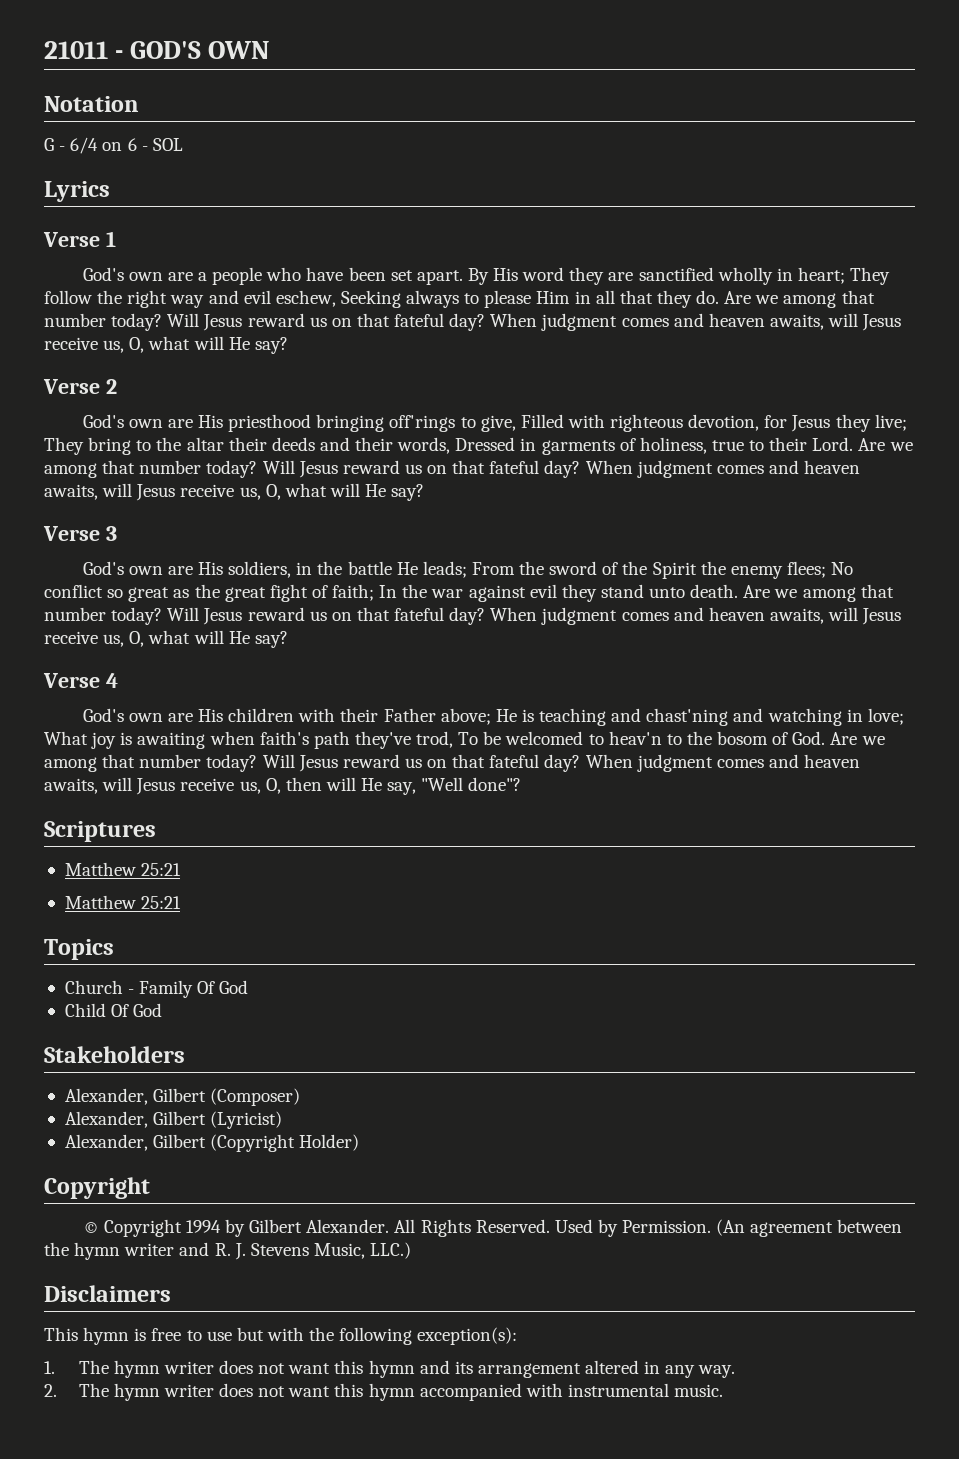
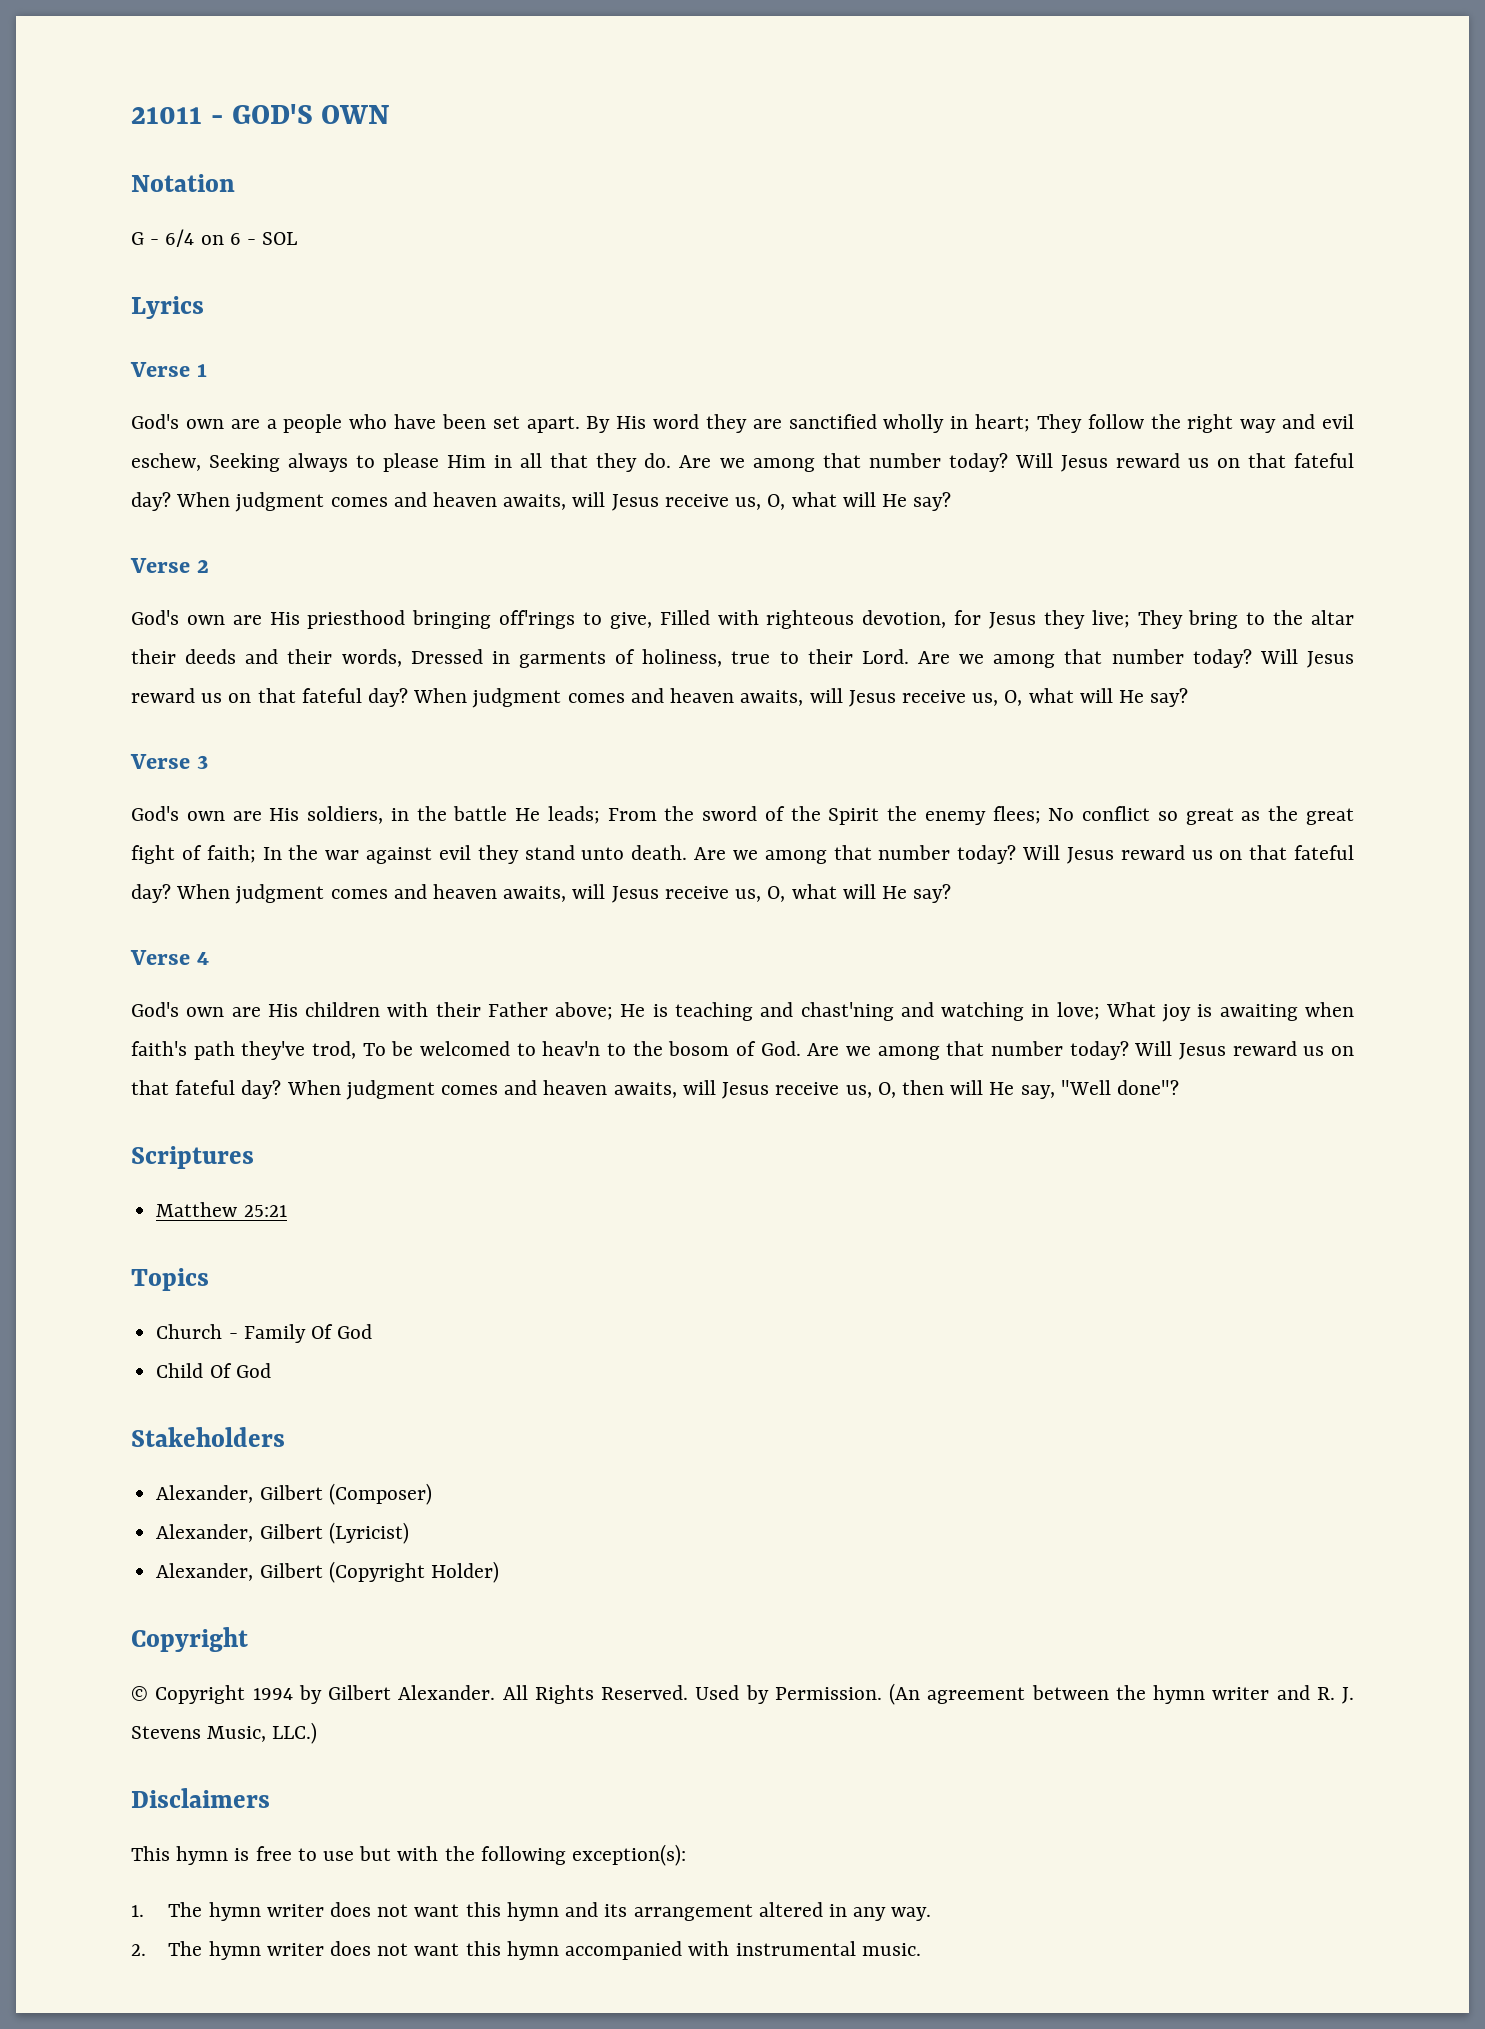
  Scriptures
- Matthew 25:21

